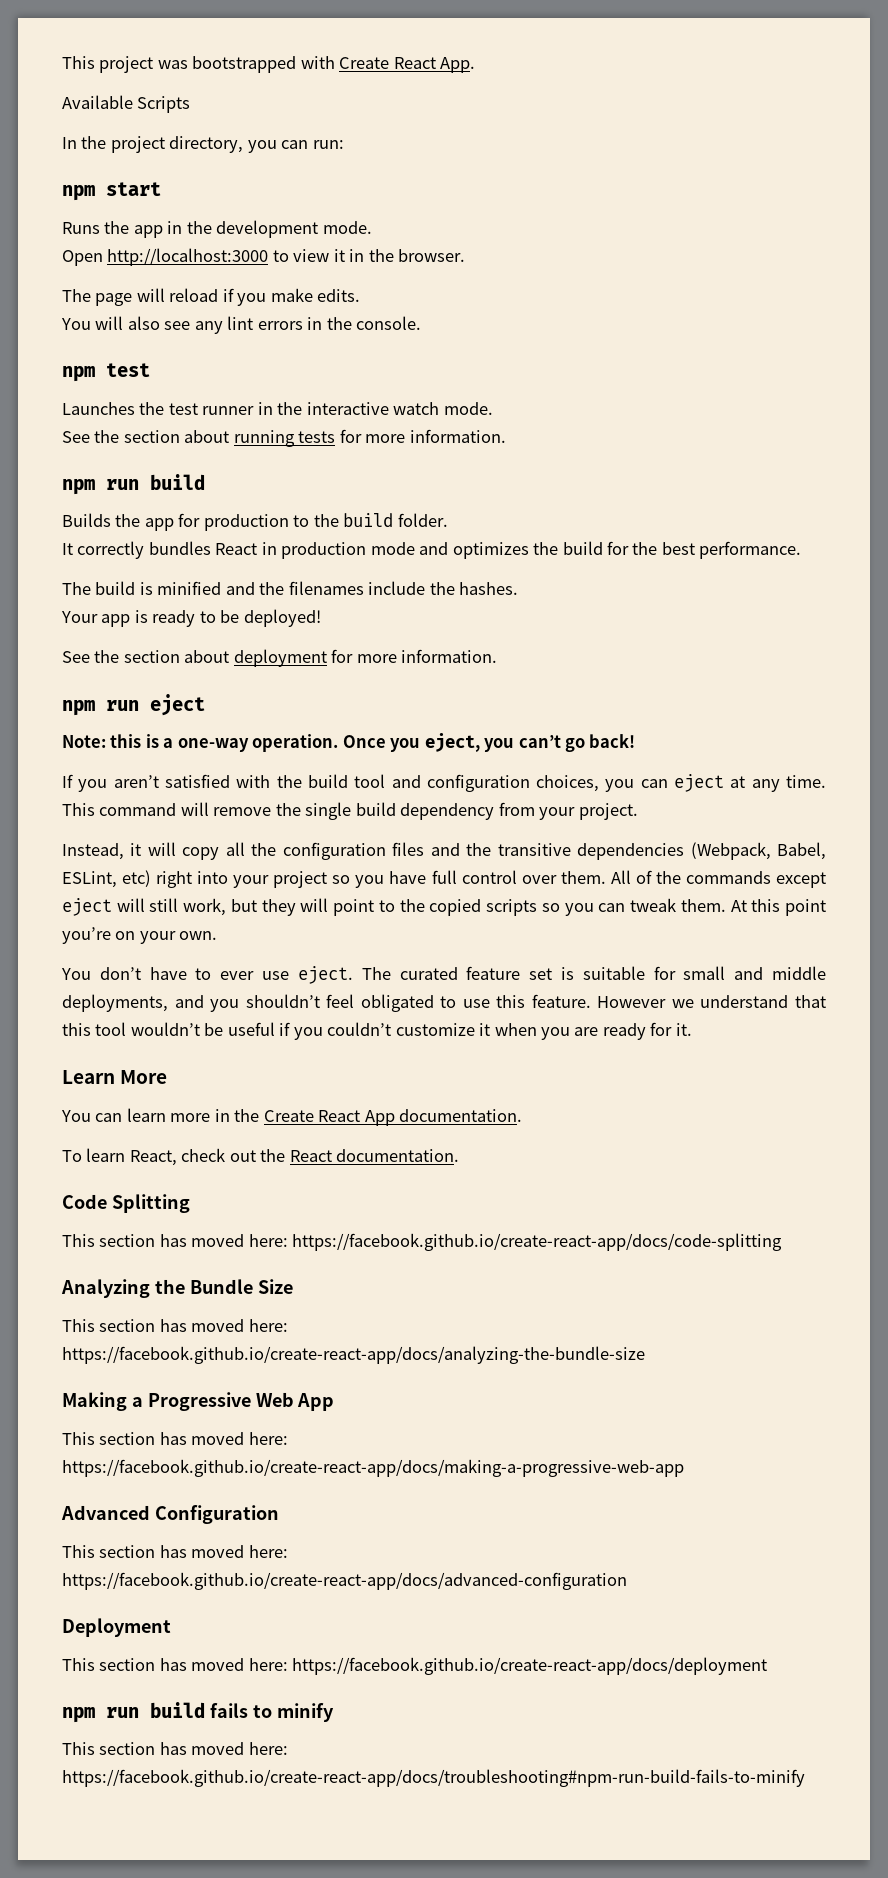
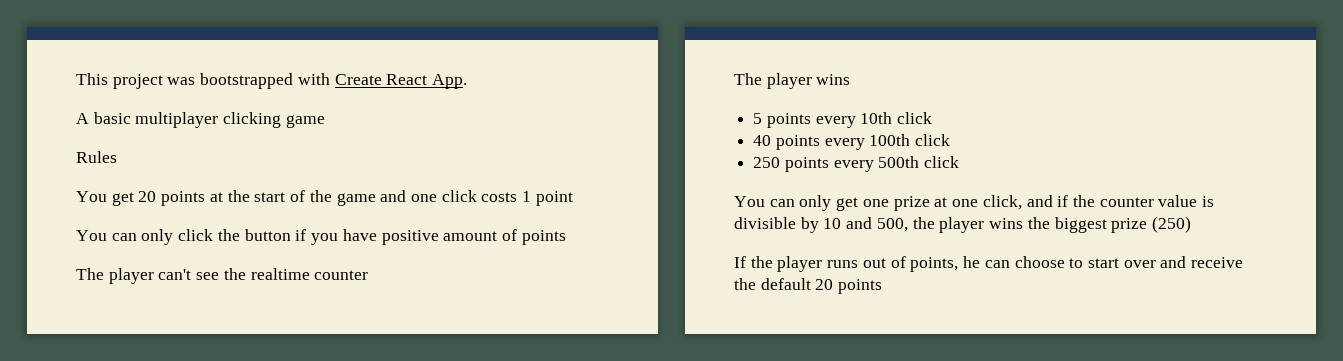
- Available Scripts
- In the project directory, you can run:
- npm start
- Runs the app in the development mode.
- Open http://localhost:3000 to view it in the browser.
- The page will reload if you make edits.
- You will also see any lint errors in the console.
- npm test
- Launches the test runner in the interactive watch mode.
- See the section about running tests for more information.
- npm run build
- Builds the app for production to the build folder.
- It correctly bundles React in production mode and optimizes the build for the best performance.
- The build is minified and the filenames include the hashes.
- Your app is ready to be deployed!
- See the section about deployment for more information.
- npm run eject
- Note: this is a one-way operation. Once you eject, you can’t go back!
- If you aren’t satisfied with the build tool and configuration choices, you can eject at any time. This command will remove the single build dependency from your project.
- Instead, it will copy all the configuration files and the transitive dependencies (Webpack, Babel, ESLint, etc) right into your project so you have full control over them. All of the commands except eject will still work, but they will point to the copied scripts so you can tweak them. At this point you’re on your own.
- You don’t have to ever use eject. The curated feature set is suitable for small and middle deployments, and you shouldn’t feel obligated to use this feature. However we understand that this tool wouldn’t be useful if you couldn’t customize it when you are ready for it.
- Learn More
- You can learn more in the Create React App documentation.
- To learn React, check out the React documentation.
- Code Splitting
- This section has moved here: https://facebook.github.io/create-react-app/docs/code-splitting
- Analyzing the Bundle Size
- This section has moved here: https://facebook.github.io/create-react-app/docs/analyzing-the-bundle-size
- Making a Progressive Web App
- This section has moved here: https://facebook.github.io/create-react-app/docs/making-a-progressive-web-app
- Advanced Configuration
- This section has moved here: https://facebook.github.io/create-react-app/docs/advanced-configuration
- Deployment
- This section has moved here: https://facebook.github.io/create-react-app/docs/deployment
- npm run build fails to minify
- This section has moved here: https://facebook.github.io/create-react-app/docs/troubleshooting#npm-run-build-fails-to-minify
+ A basic multiplayer clicking game
+ Rules
+ You get 20 points at the start of the game and one click costs 1 point
+ You can only click the button if you have positive amount of points
+ The player can't see the realtime counter
+ The player wins
+ 5 points every 10th click
+ 40 points every 100th click
+ 250 points every 500th click
+ You can only get one prize at one click, and if the counter value is divisible by 10 and 500, the player wins the biggest prize (250)
+ If the player runs out of points, he can choose to start over and receive the default 20 points

